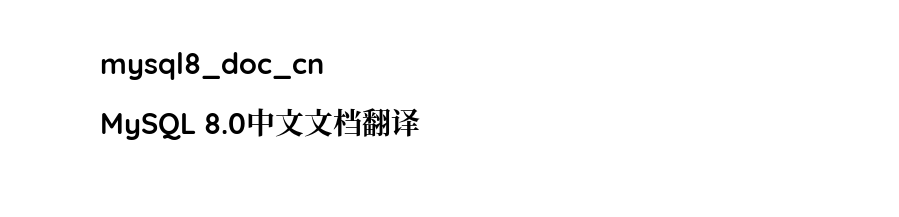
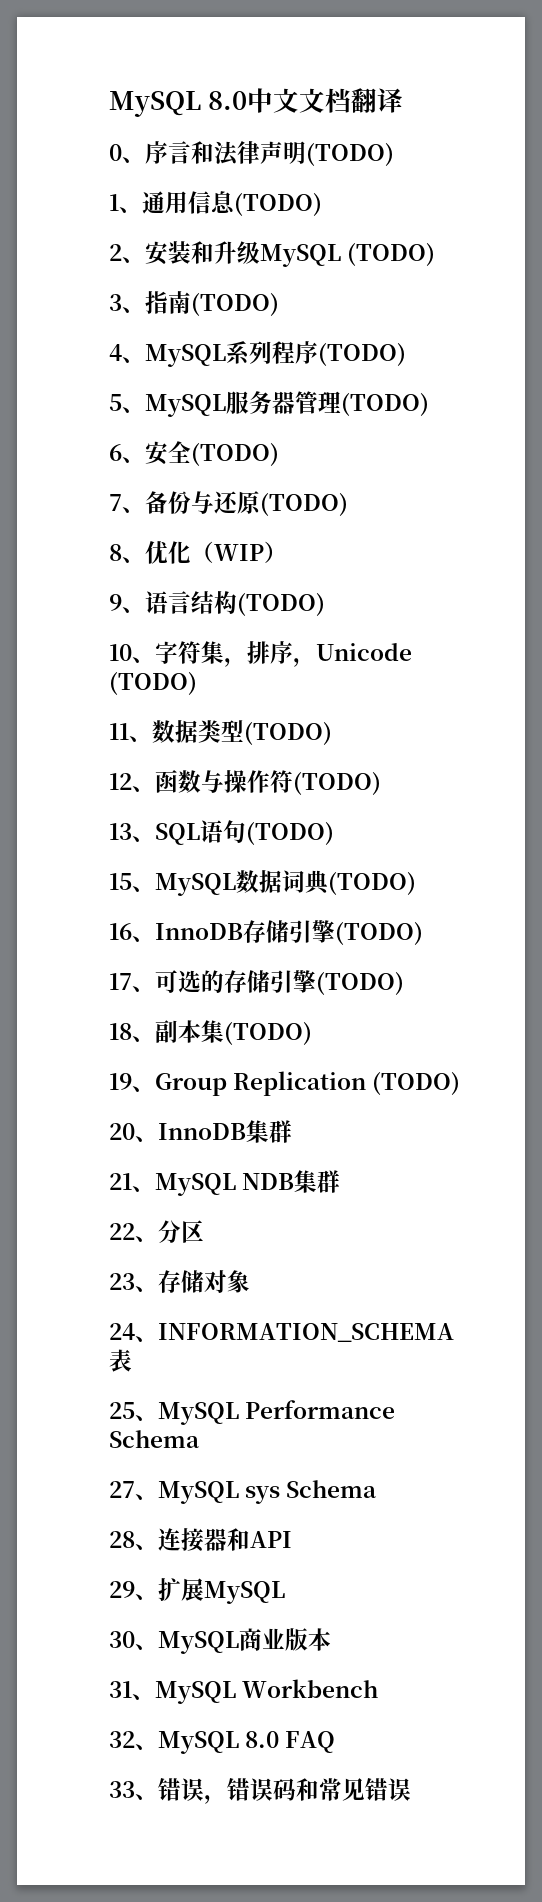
- mysql8_doc_cn
+ 0、序言和法律声明(TODO)
+ 1、通用信息(TODO)
+ 2、安装和升级MySQL (TODO)
+ 3、指南(TODO)
+ 4、MySQL系列程序(TODO)
+ 5、MySQL服务器管理(TODO)
+ 6、安全(TODO)
+ 7、备份与还原(TODO)
+ 8、优化（WIP）
+ 9、语言结构(TODO)
+ 10、字符集，排序，Unicode (TODO)
+ 11、数据类型(TODO)
+ 12、函数与操作符(TODO)
+ 13、SQL语句(TODO)
+ 15、MySQL数据词典(TODO)
+ 16、InnoDB存储引擎(TODO)
+ 17、可选的存储引擎(TODO)
+ 18、副本集(TODO)
+ 19、Group Replication (TODO)
+ 20、InnoDB集群
+ 21、MySQL NDB集群
+ 22、分区
+ 23、存储对象
+ 24、INFORMATION_SCHEMA表
+ 25、MySQL Performance Schema
+ 27、MySQL sys Schema
+ 28、连接器和API
+ 29、扩展MySQL
+ 30、MySQL商业版本
+ 31、MySQL Workbench
+ 32、MySQL 8.0 FAQ
+ 33、错误，错误码和常见错误

